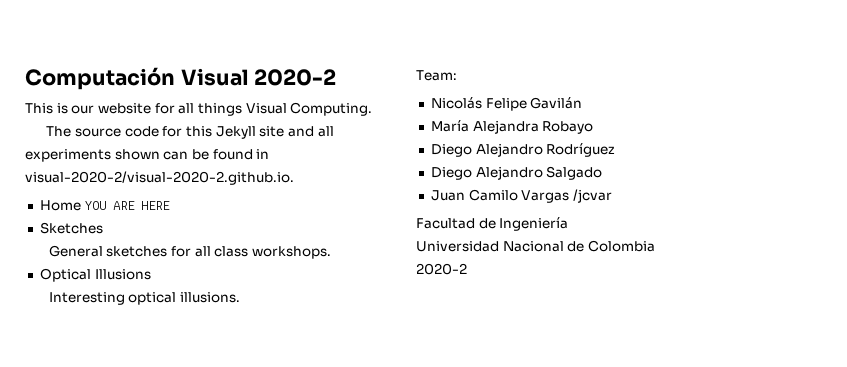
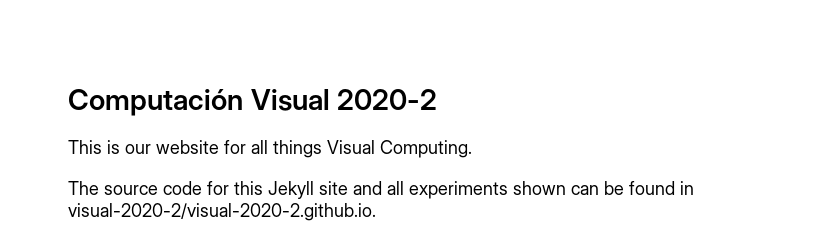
- Home YOU ARE HERE
- Sketches
- General sketches for all class workshops.
- Optical Illusions
- Interesting optical illusions.
- Team:
- Nicolás Felipe Gavilán
- María Alejandra Robayo
- Diego Alejandro Rodríguez
- Diego Alejandro Salgado
- Juan Camilo Vargas /jcvar
- Facultad de Ingeniería
- Universidad Nacional de Colombia
- 2020-2

